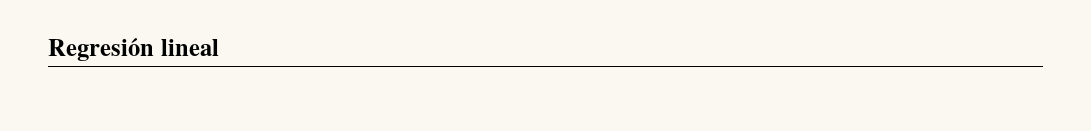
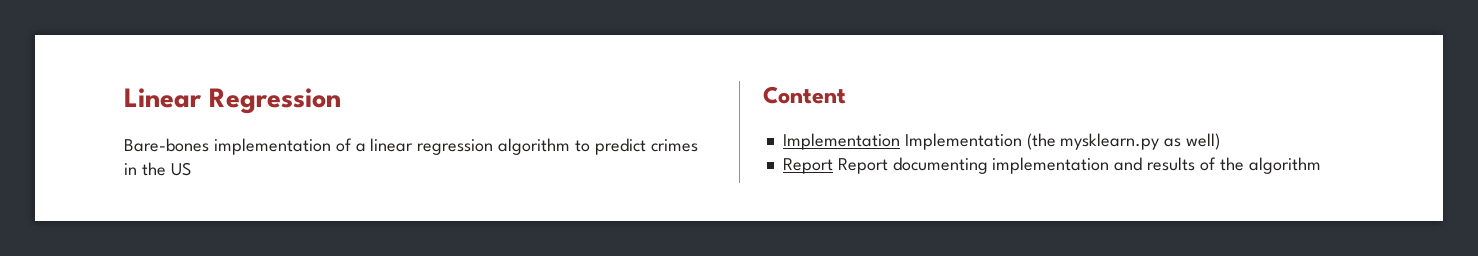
- Regresión lineal
+ Linear Regression
+ Bare-bones implementation of a linear regression algorithm to predict crimes in the US
+ Content
+ Implementation Implementation (the mysklearn.py as well)
+ Report Report documenting implementation and results of the algorithm

